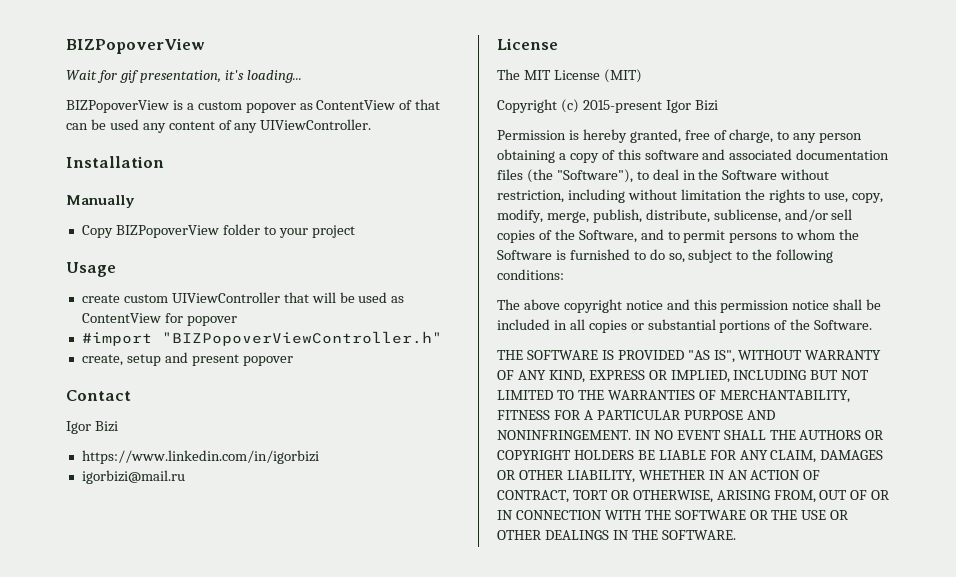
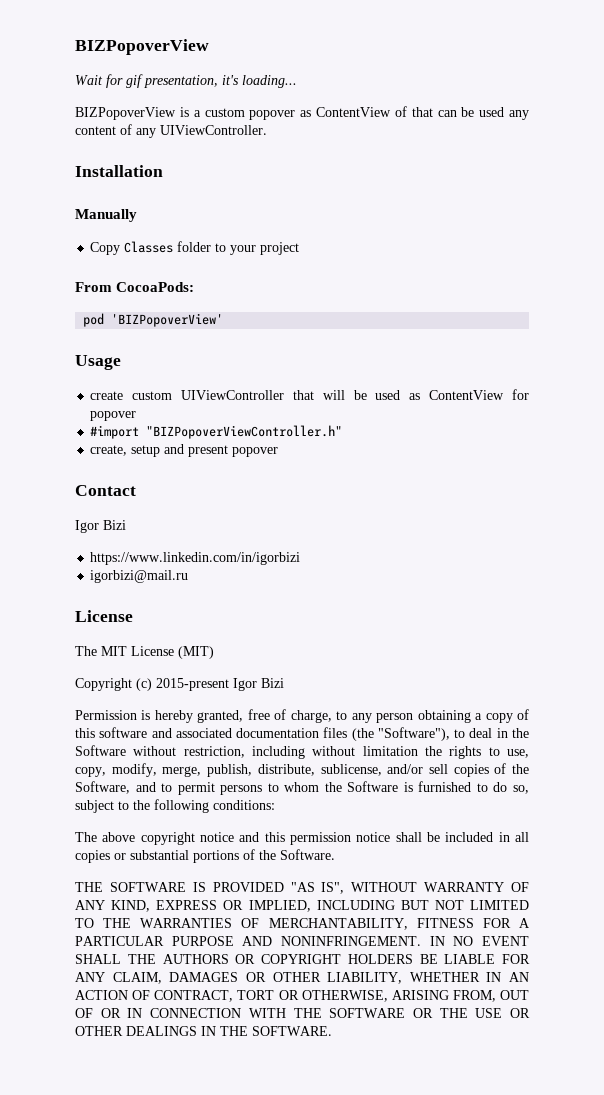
- Copy BIZPopoverView folder to your project
+ Copy Classes folder to your project
+ From CocoaPods:
+ pod 'BIZPopoverView'

